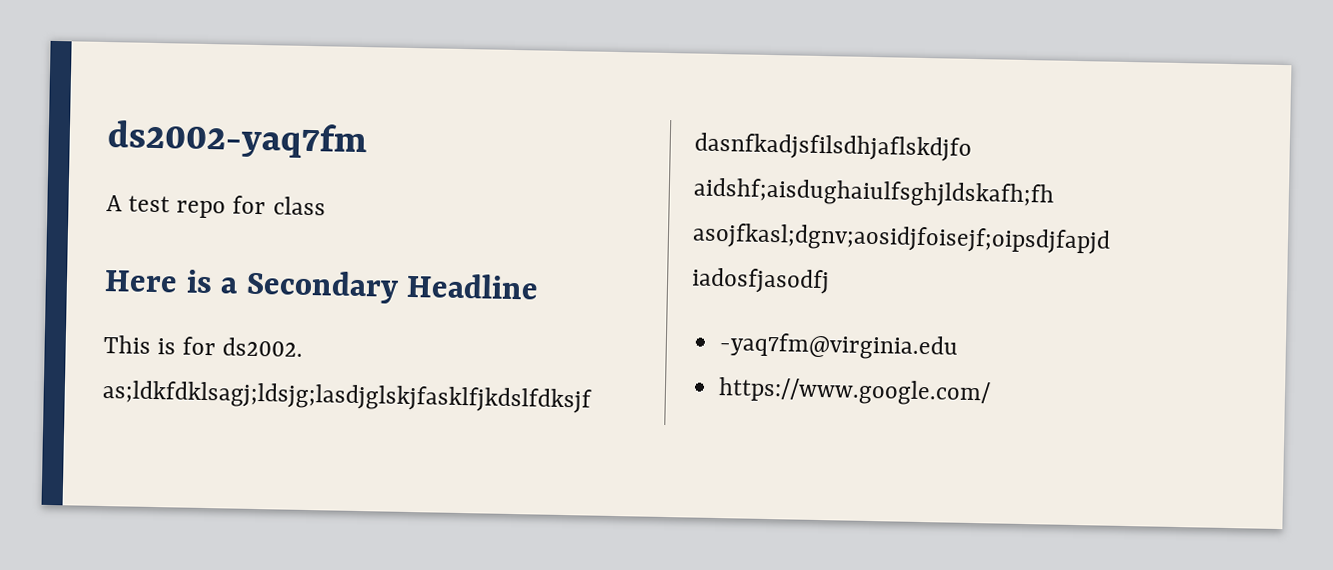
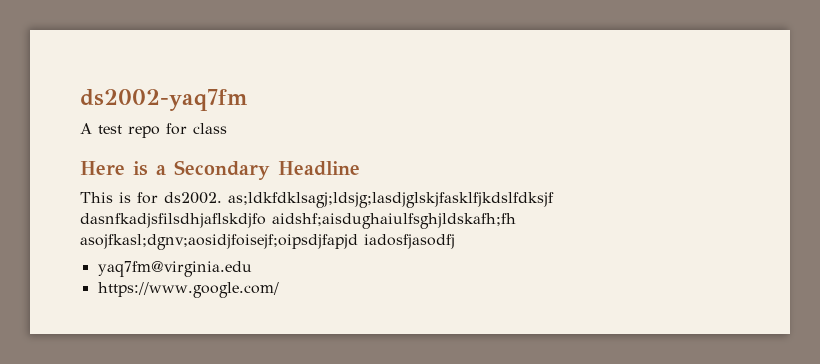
- -yaq7fm@virginia.edu
+ yaq7fm@virginia.edu

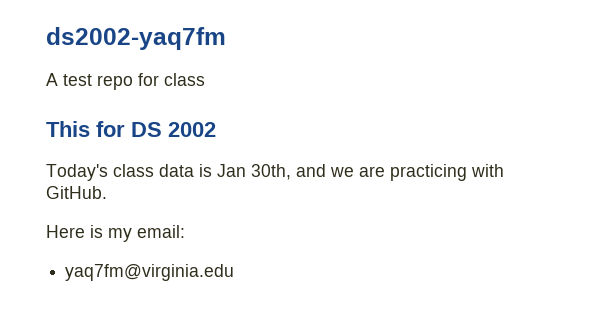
- Here is a Secondary Headline
- This is for ds2002. as;ldkfdklsagj;ldsjg;lasdjglskjfasklfjkdslfdksjf dasnfkadjsfilsdhjaflskdjfo aidshf;aisdughaiulfsghjldskafh;fh asojfkasl;dgnv;aosidjfoisejf;oipsdjfapjd iadosfjasodfj
+ This for DS 2002
+ Today's class data is Jan 30th, and we are practicing with GitHub.
+ Here is my email:
- https://www.google.com/

